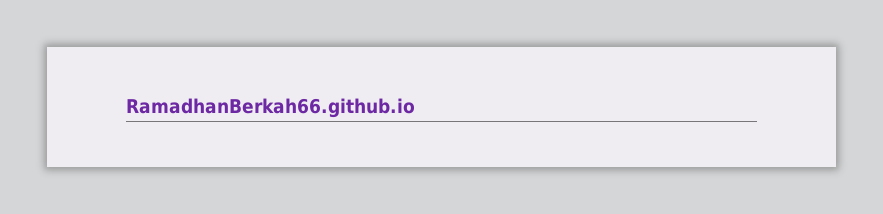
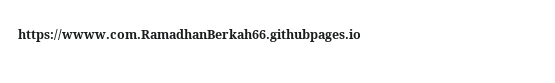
- RamadhanBerkah66.github.io
+ https://wwww.com.RamadhanBerkah66.githubpages.io

